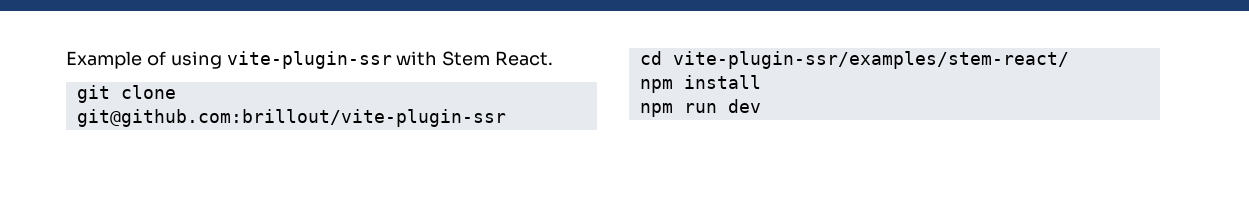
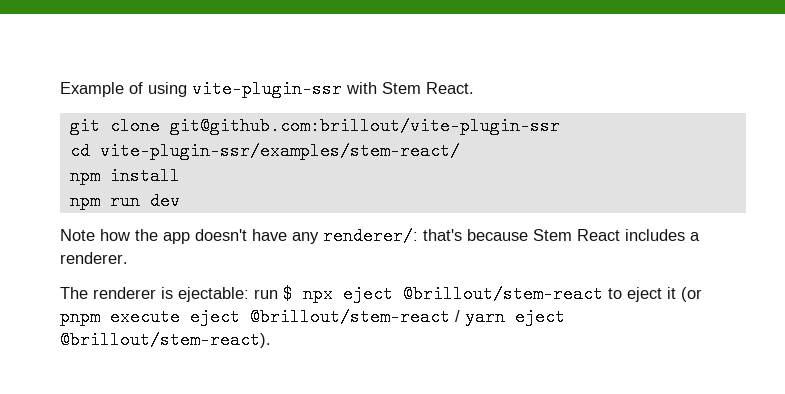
+ Note how the app doesn't have any renderer/: that's because Stem React includes a renderer.
+ The renderer is ejectable: run $ npx eject @brillout/stem-react to eject it (or pnpm execute eject @brillout/stem-react / yarn eject @brillout/stem-react).

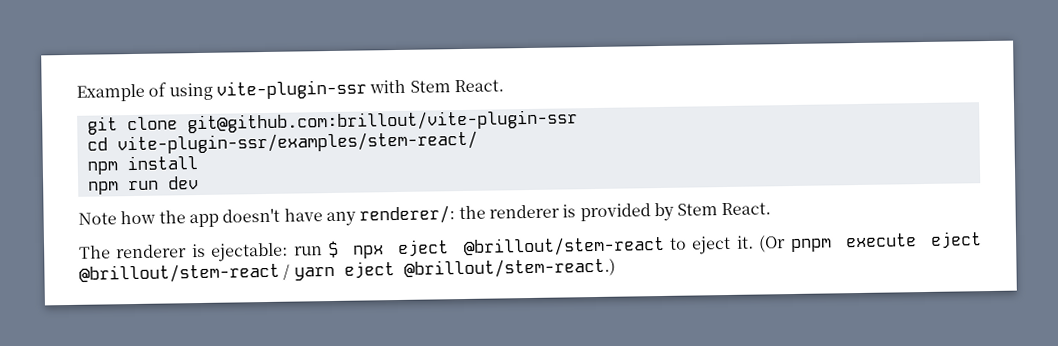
- Note how the app doesn't have any renderer/: that's because Stem React includes a renderer.
+ Note how the app doesn't have any renderer/: the renderer is provided by Stem React.
- The renderer is ejectable: run $ npx eject @brillout/stem-react to eject it (or pnpm execute eject @brillout/stem-react / yarn eject @brillout/stem-react).
+ The renderer is ejectable: run $ npx eject @brillout/stem-react to eject it. (Or pnpm execute eject @brillout/stem-react / yarn eject @brillout/stem-react.)

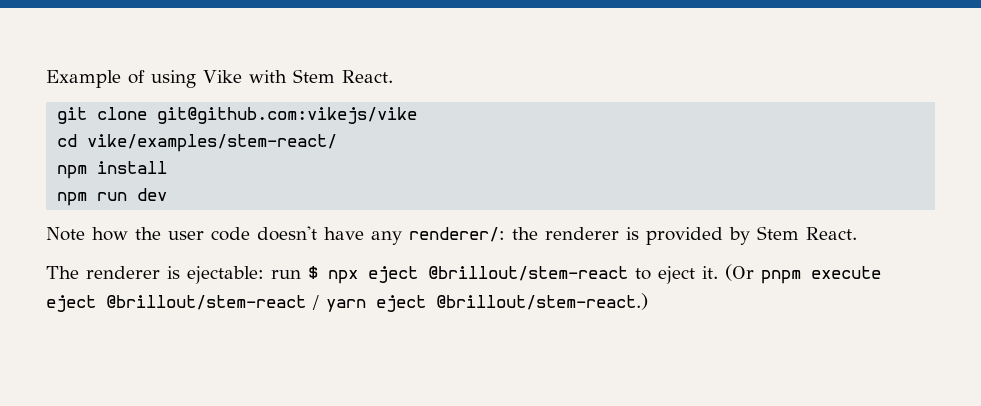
- Example of using vite-plugin-ssr with Stem React.
+ Example of using Vike with Stem React.
- git clone git@github.com:brillout/vite-plugin-ssr
+ git clone git@github.com:vikejs/vike
- cd vite-plugin-ssr/examples/stem-react/
+ cd vike/examples/stem-react/
- Note how the app doesn't have any renderer/: the renderer is provided by Stem React.
+ Note how the user code doesn't have any renderer/: the renderer is provided by Stem React.

